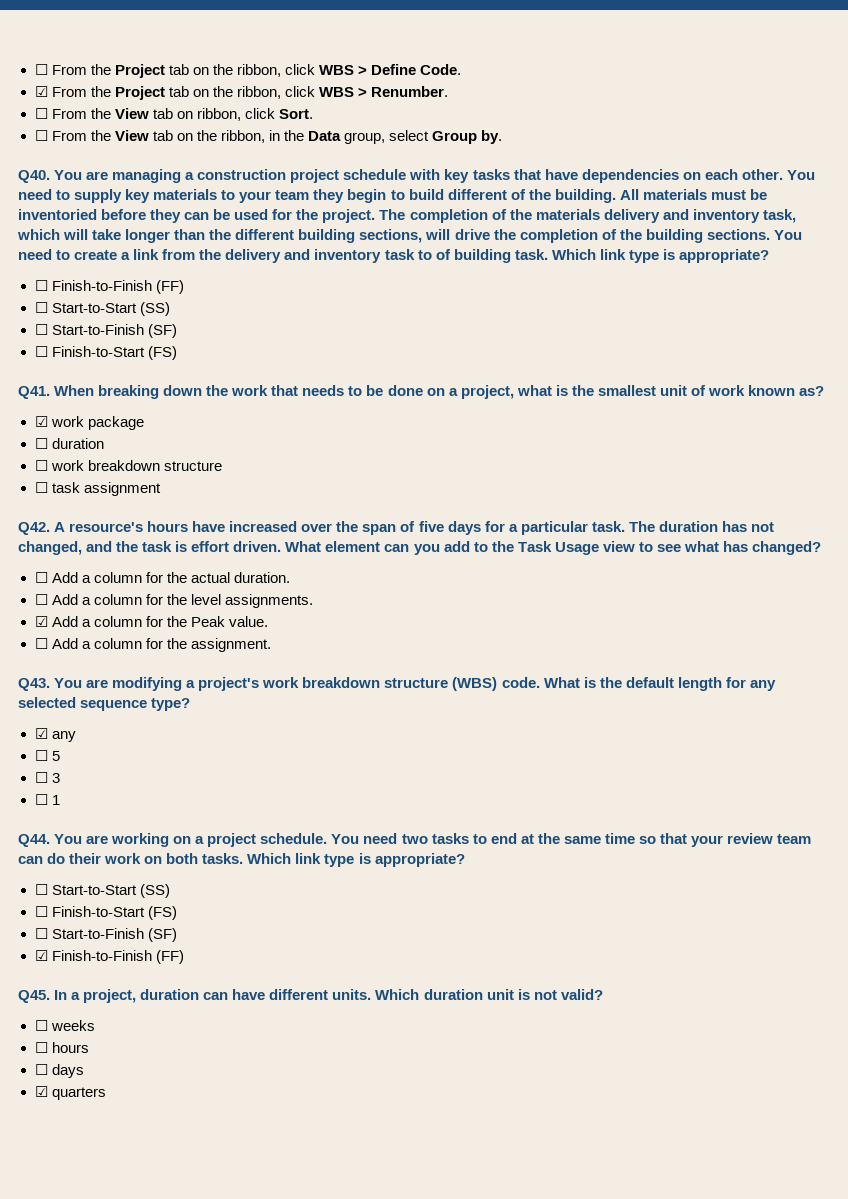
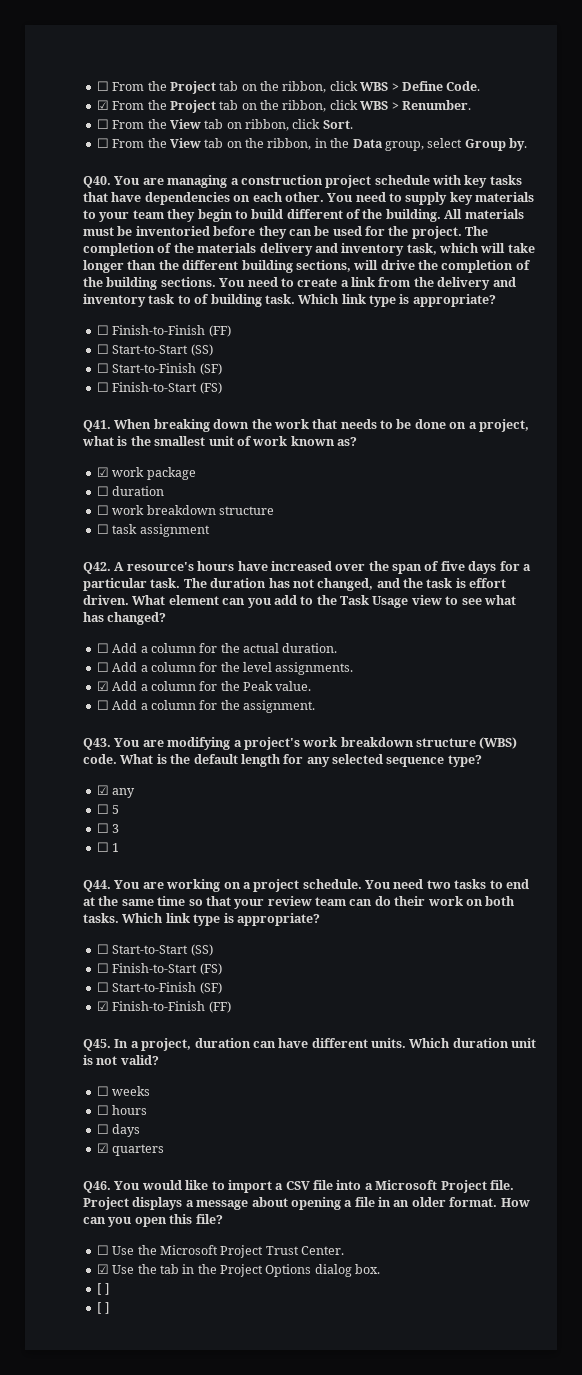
+ Q46. You would like to import a CSV file into a Microsoft Project file. Project displays a message about opening a file in an older format. How can you open this file?
+ ☐ Use the Microsoft Project Trust Center.
+ ☑ Use the tab in the Project Options dialog box.
+ [ ]
+ [ ]

